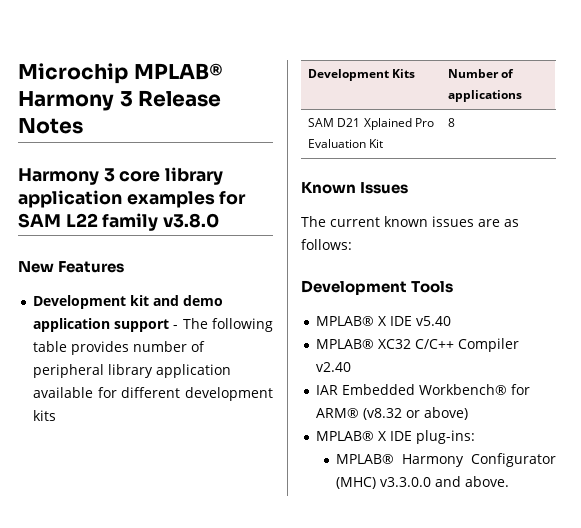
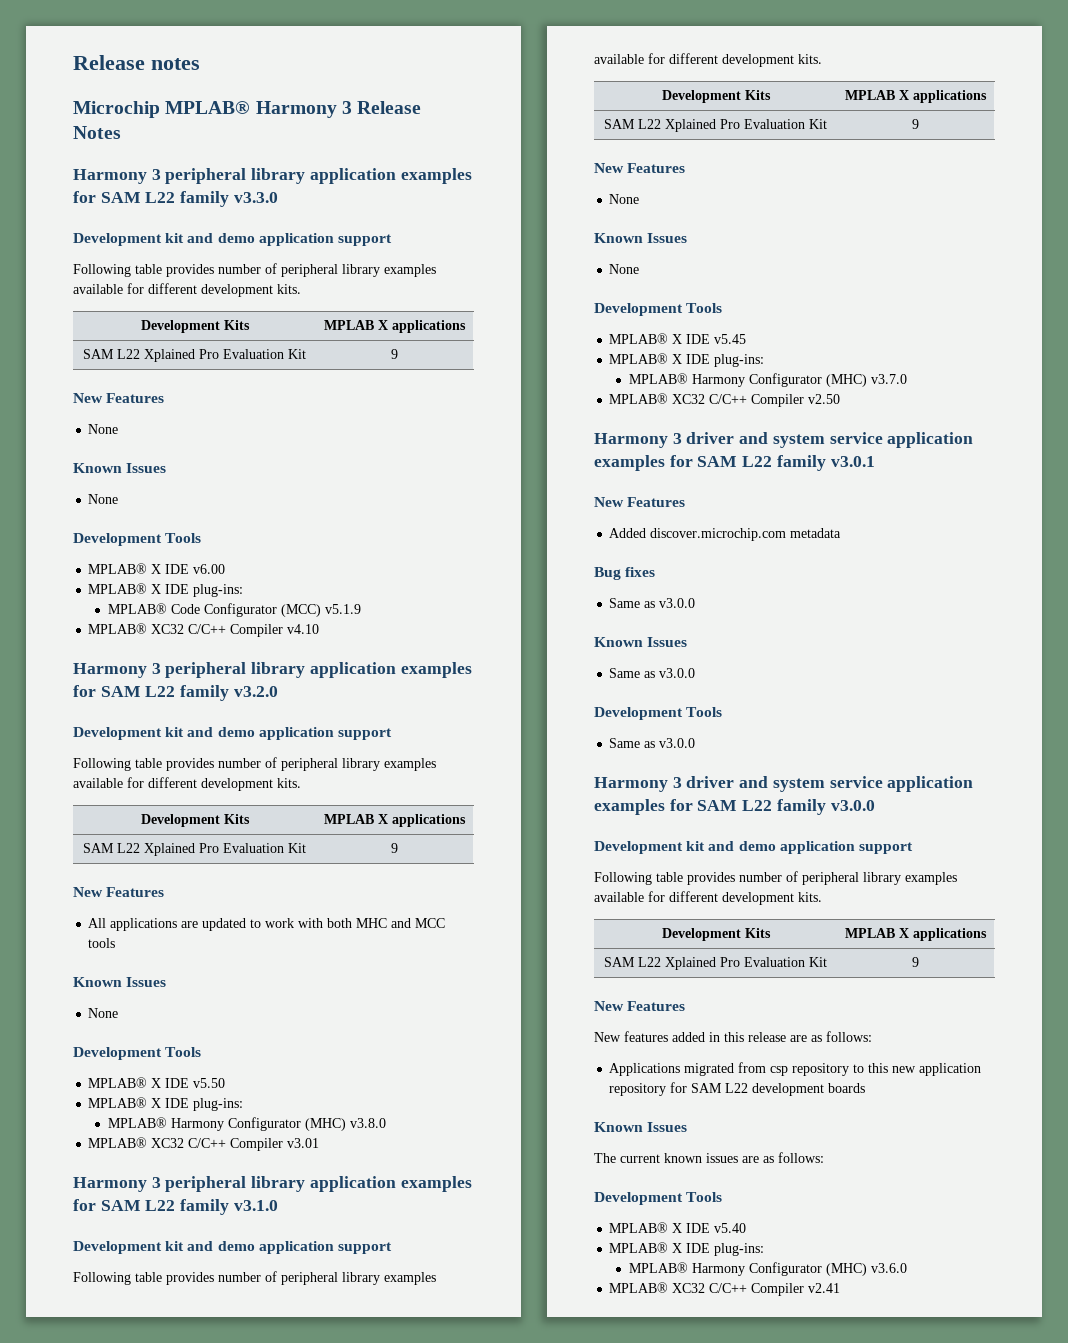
+ Release notes
- Harmony 3 core library application examples for SAM L22 family v3.8.0
+ Harmony 3 peripheral library application examples for SAM L22 family v3.3.0
+ Development kit and demo application support
+ Following table provides number of peripheral library examples available for different development kits.
+ Development Kits | MPLAB X applications
+ SAM L22 Xplained Pro Evaluation Kit | 9
  New Features
- Development kit and demo application support - The following table provides number of peripheral library application available for different development kits
- Development Kits | Number of applications
- SAM D21 Xplained Pro Evaluation Kit | 8
+ None
+ Known Issues
+ None
+ Development Tools
+ MPLAB® X IDE v6.00
+ MPLAB® X IDE plug-ins:
+ MPLAB® Code Configurator (MCC) v5.1.9
+ MPLAB® XC32 C/C++ Compiler v4.10
+ Harmony 3 peripheral library application examples for SAM L22 family v3.2.0
+ Development kit and demo application support
+ Following table provides number of peripheral library examples available for different development kits.
+ Development Kits | MPLAB X applications
+ SAM L22 Xplained Pro Evaluation Kit | 9
+ New Features
+ All applications are updated to work with both MHC and MCC tools
+ Known Issues
+ None
+ Development Tools
+ MPLAB® X IDE v5.50
+ MPLAB® X IDE plug-ins:
+ MPLAB® Harmony Configurator (MHC) v3.8.0
+ MPLAB® XC32 C/C++ Compiler v3.01
+ Harmony 3 peripheral library application examples for SAM L22 family v3.1.0
+ Development kit and demo application support
+ Following table provides number of peripheral library examples available for different development kits.
+ Development Kits | MPLAB X applications
+ SAM L22 Xplained Pro Evaluation Kit | 9
+ New Features
+ None
+ Known Issues
+ None
+ Development Tools
+ MPLAB® X IDE v5.45
+ MPLAB® X IDE plug-ins:
+ MPLAB® Harmony Configurator (MHC) v3.7.0
+ MPLAB® XC32 C/C++ Compiler v2.50
+ Harmony 3 driver and system service application examples for SAM L22 family v3.0.1
+ New Features
+ Added discover.microchip.com metadata
+ Bug fixes
+ Same as v3.0.0
+ Known Issues
+ Same as v3.0.0
+ Development Tools
+ Same as v3.0.0
+ Harmony 3 driver and system service application examples for SAM L22 family v3.0.0
+ Development kit and demo application support
+ Following table provides number of peripheral library examples available for different development kits.
+ Development Kits | MPLAB X applications
+ SAM L22 Xplained Pro Evaluation Kit | 9
+ New Features
+ New features added in this release are as follows:
+ Applications migrated from csp repository to this new application repository for SAM L22 development boards
  MPLAB® X IDE v5.40
- MPLAB® XC32 C/C++ Compiler v2.40
- IAR Embedded Workbench® for ARM® (v8.32 or above)
  MPLAB® X IDE plug-ins:
- MPLAB® Harmony Configurator (MHC) v3.3.0.0 and above.
+ MPLAB® Harmony Configurator (MHC) v3.6.0
+ MPLAB® XC32 C/C++ Compiler v2.41

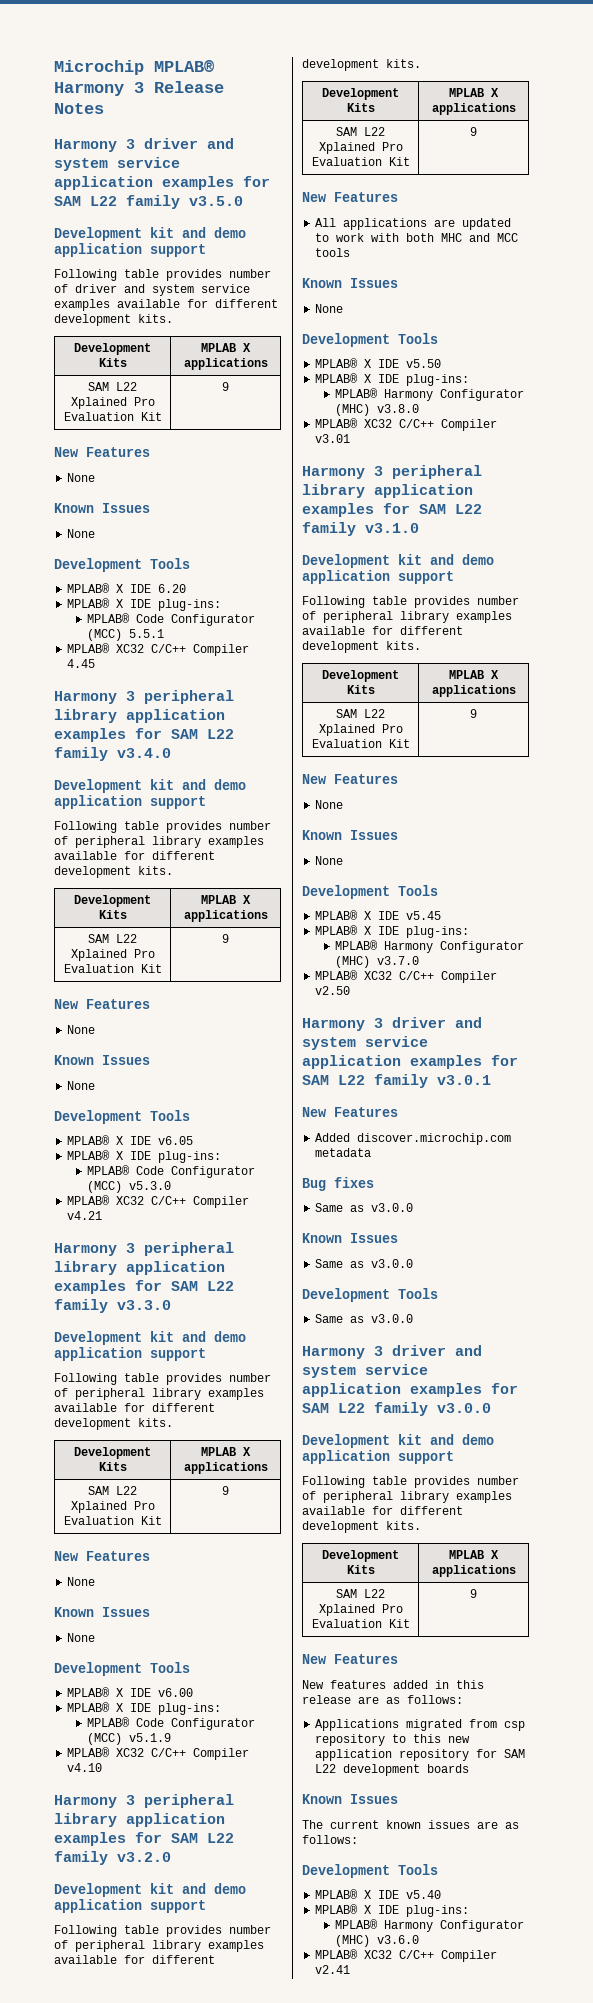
- Release notes
+ Harmony 3 driver and system service application examples for SAM L22 family v3.5.0
+ Development kit and demo application support
+ Following table provides number of driver and system service examples available for different development kits.
+ Development Kits | MPLAB X applications
+ SAM L22 Xplained Pro Evaluation Kit | 9
+ New Features
+ None
+ Known Issues
+ None
+ Development Tools
+ MPLAB® X IDE 6.20
+ MPLAB® X IDE plug-ins:
+ MPLAB® Code Configurator (MCC) 5.5.1
+ MPLAB® XC32 C/C++ Compiler 4.45
+ Harmony 3 peripheral library application examples for SAM L22 family v3.4.0
+ Development kit and demo application support
+ Following table provides number of peripheral library examples available for different development kits.
+ Development Kits | MPLAB X applications
+ SAM L22 Xplained Pro Evaluation Kit | 9
+ New Features
+ None
+ Known Issues
+ None
+ Development Tools
+ MPLAB® X IDE v6.05
+ MPLAB® X IDE plug-ins:
+ MPLAB® Code Configurator (MCC) v5.3.0
+ MPLAB® XC32 C/C++ Compiler v4.21

